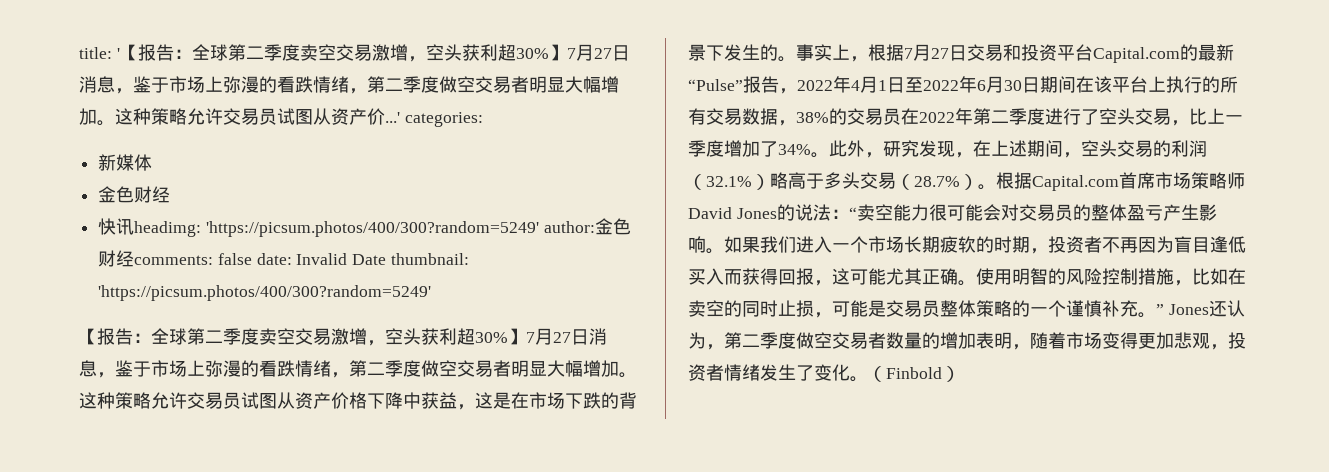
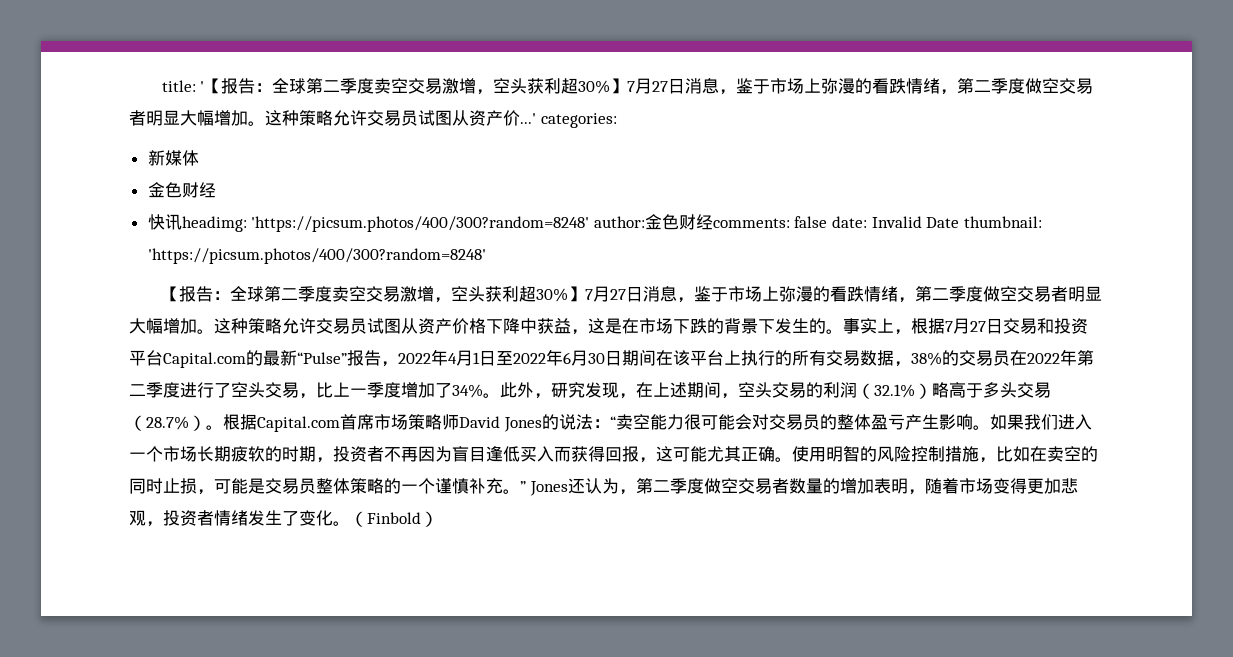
- 快讯headimg: 'https://picsum.photos/400/300?random=5249' author:金色财经comments: false date: Invalid Date thumbnail: 'https://picsum.photos/400/300?random=5249'
+ 快讯headimg: 'https://picsum.photos/400/300?random=8248' author:金色财经comments: false date: Invalid Date thumbnail: 'https://picsum.photos/400/300?random=8248'

